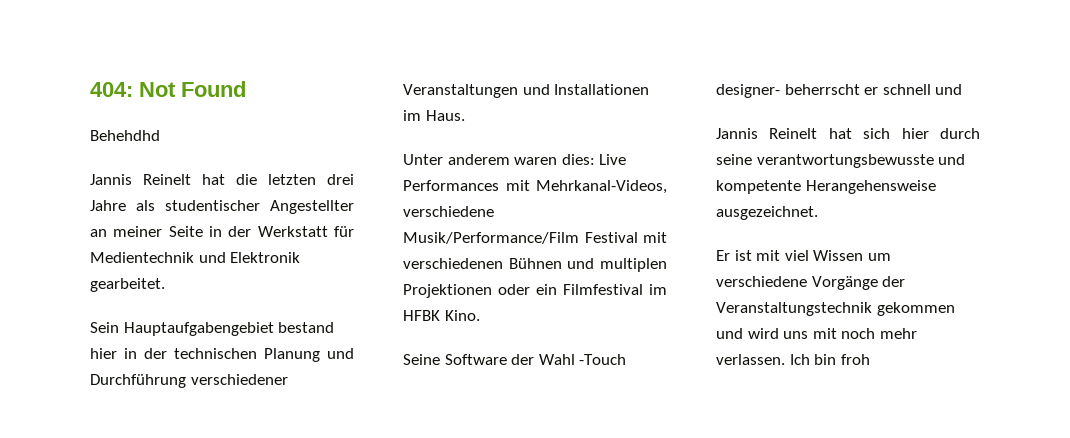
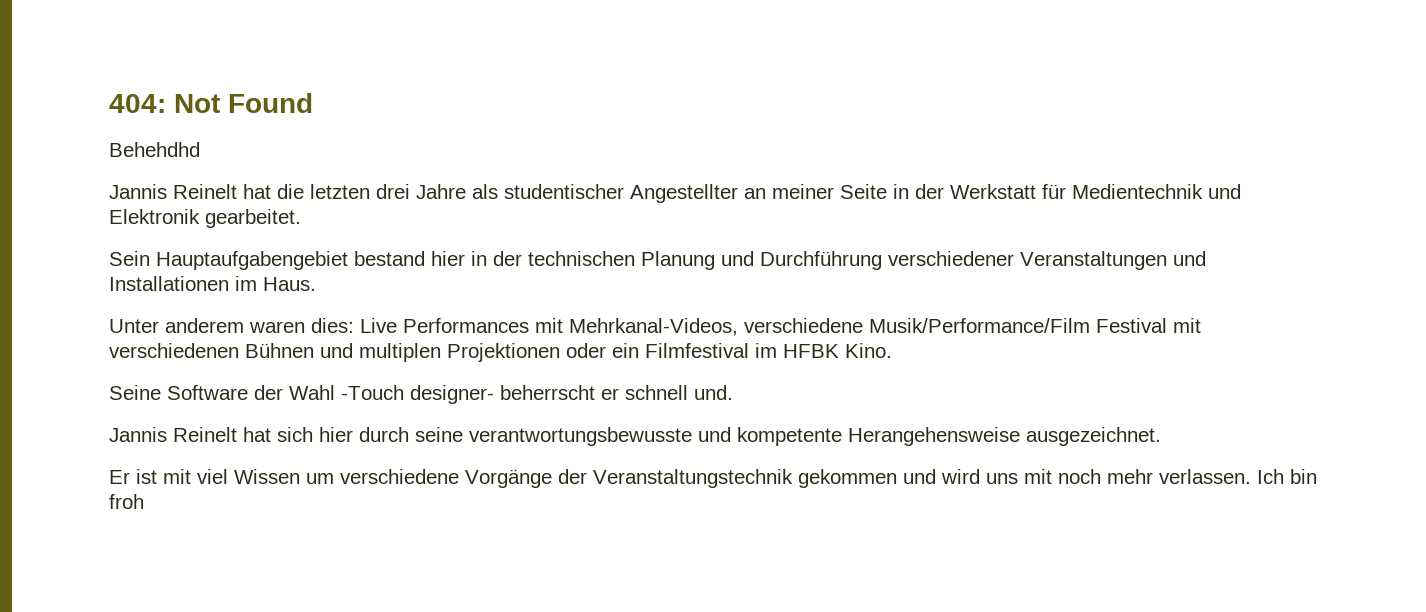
- Seine Software der Wahl -Touch designer- beherrscht er schnell und
+ Seine Software der Wahl -Touch designer- beherrscht er schnell und.

